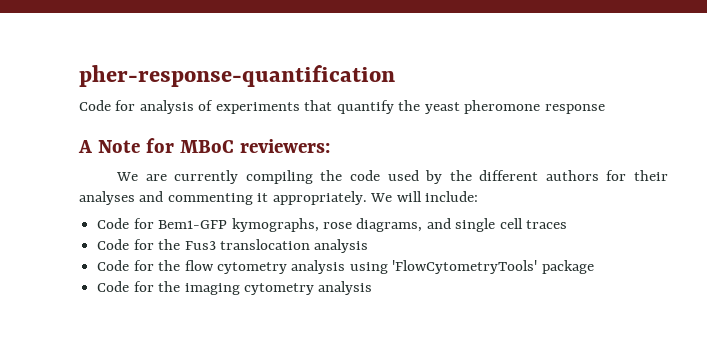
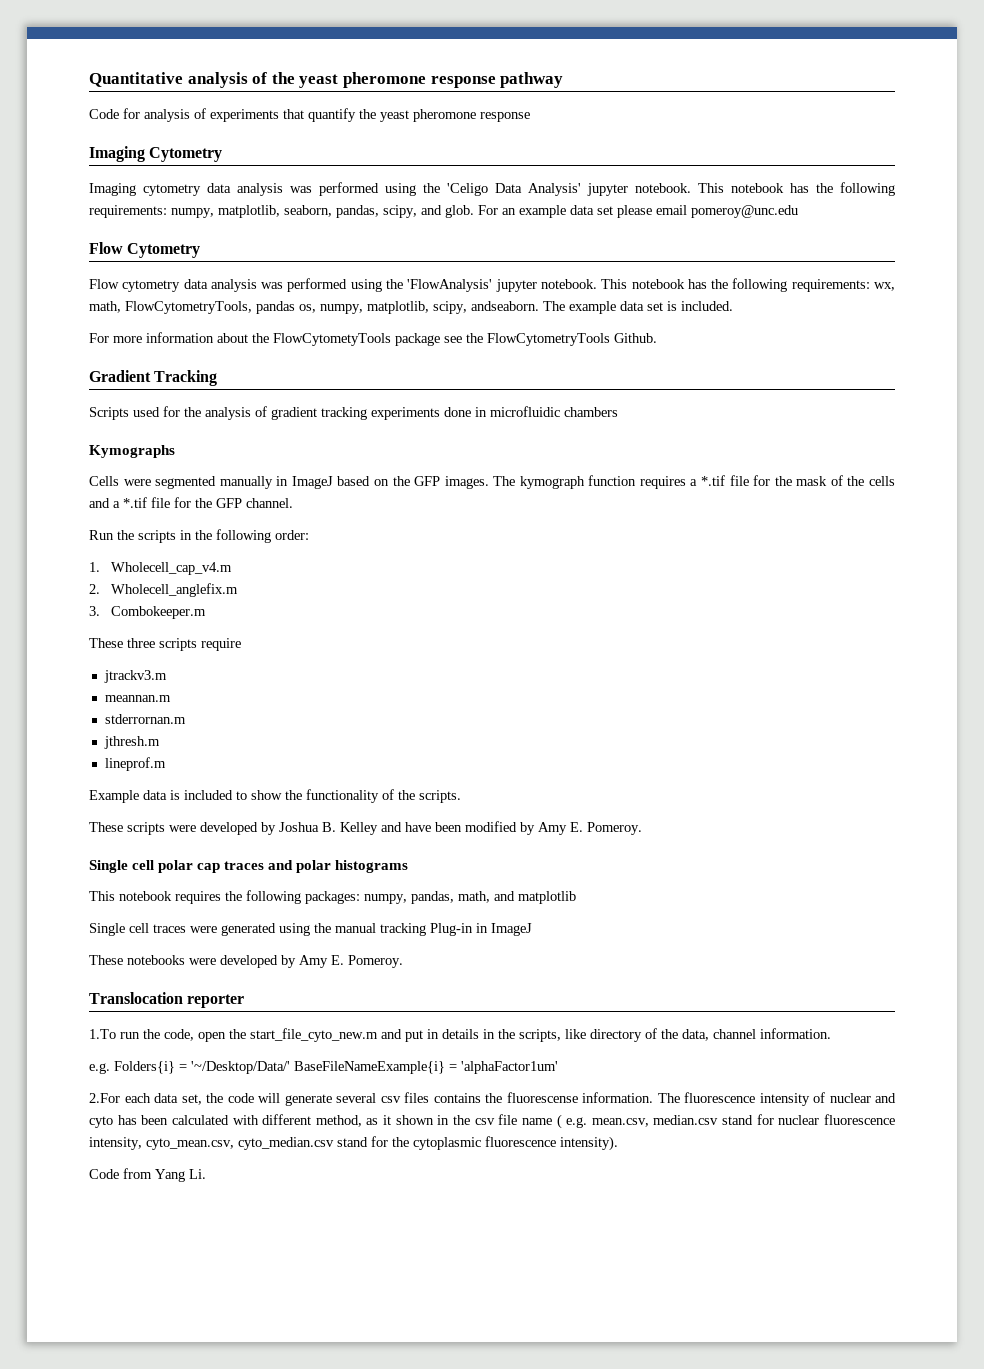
- pher-response-quantification
+ Quantitative analysis of the yeast pheromone response pathway
- A Note for MBoC reviewers:
- We are currently compiling the code used by the different authors for their analyses and commenting it appropriately. We will include:
- Code for Bem1-GFP kymographs, rose diagrams, and single cell traces
- Code for the Fus3 translocation analysis
- Code for the flow cytometry analysis using 'FlowCytometryTools' package
- Code for the imaging cytometry analysis
+ Imaging Cytometry
+ Imaging cytometry data analysis was performed using the 'Celigo Data Analysis' jupyter notebook. This notebook has the following requirements: numpy, matplotlib, seaborn, pandas, scipy, and glob. For an example data set please email pomeroy@unc.edu
+ Flow Cytometry
+ Flow cytometry data analysis was performed using the 'FlowAnalysis' jupyter notebook. This notebook has the following requirements: wx, math, FlowCytometryTools, pandas os, numpy, matplotlib, scipy, andseaborn. The example data set is included.
+ For more information about the FlowCytometyTools package see the FlowCytometryTools Github.
+ Gradient Tracking
+ Scripts used for the analysis of gradient tracking experiments done in microfluidic chambers
+ Kymographs
+ Cells were segmented manually in ImageJ based on the GFP images. The kymograph function requires a *.tif file for the mask of the cells and a *.tif file for the GFP channel.
+ Run the scripts in the following order:
+ 1. Wholecell_cap_v4.m
+ 2. Wholecell_anglefix.m
+ 3. Combokeeper.m
+ These three scripts require
+ jtrackv3.m
+ meannan.m
+ stderrornan.m
+ jthresh.m
+ lineprof.m
+ Example data is included to show the functionality of the scripts.
+ These scripts were developed by Joshua B. Kelley and have been modified by Amy E. Pomeroy.
+ Single cell polar cap traces and polar histograms
+ This notebook requires the following packages: numpy, pandas, math, and matplotlib
+ Single cell traces were generated using the manual tracking Plug-in in ImageJ
+ These notebooks were developed by Amy E. Pomeroy.
+ Translocation reporter
+ 1.To run the code, open the start_file_cyto_new.m and put in details in the scripts, like directory of the data, channel information.
+ e.g. Folders{i} = '~/Desktop/Data/' BaseFileNameExample{i} = 'alphaFactor1um'
+ 2.For each data set, the code will generate several csv files contains the fluorescense information. The fluorescence intensity of nuclear and cyto has been calculated with different method, as it shown in the csv file name ( e.g. mean.csv, median.csv stand for nuclear fluorescence intensity, cyto_mean.csv, cyto_median.csv stand for the cytoplasmic fluorescence intensity).
+ Code from Yang Li.

